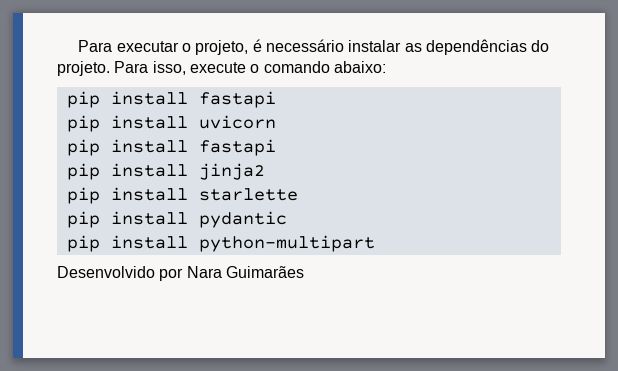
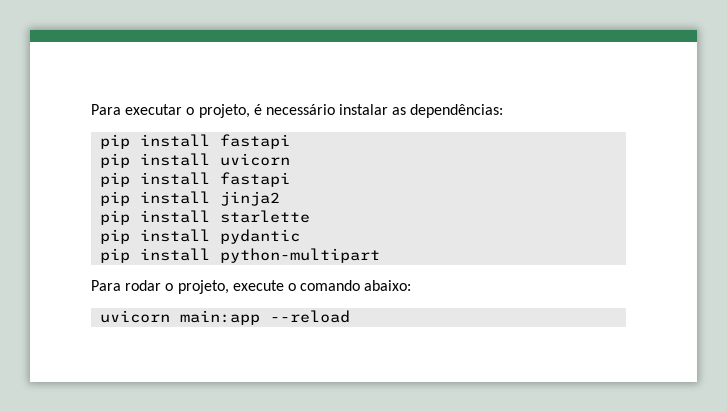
- Para executar o projeto, é necessário instalar as dependências do projeto. Para isso, execute o comando abaixo:
+ Para executar o projeto, é necessário instalar as dependências:
- Desenvolvido por Nara Guimarães
+ Para rodar o projeto, execute o comando abaixo:
+ uvicorn main:app --reload

